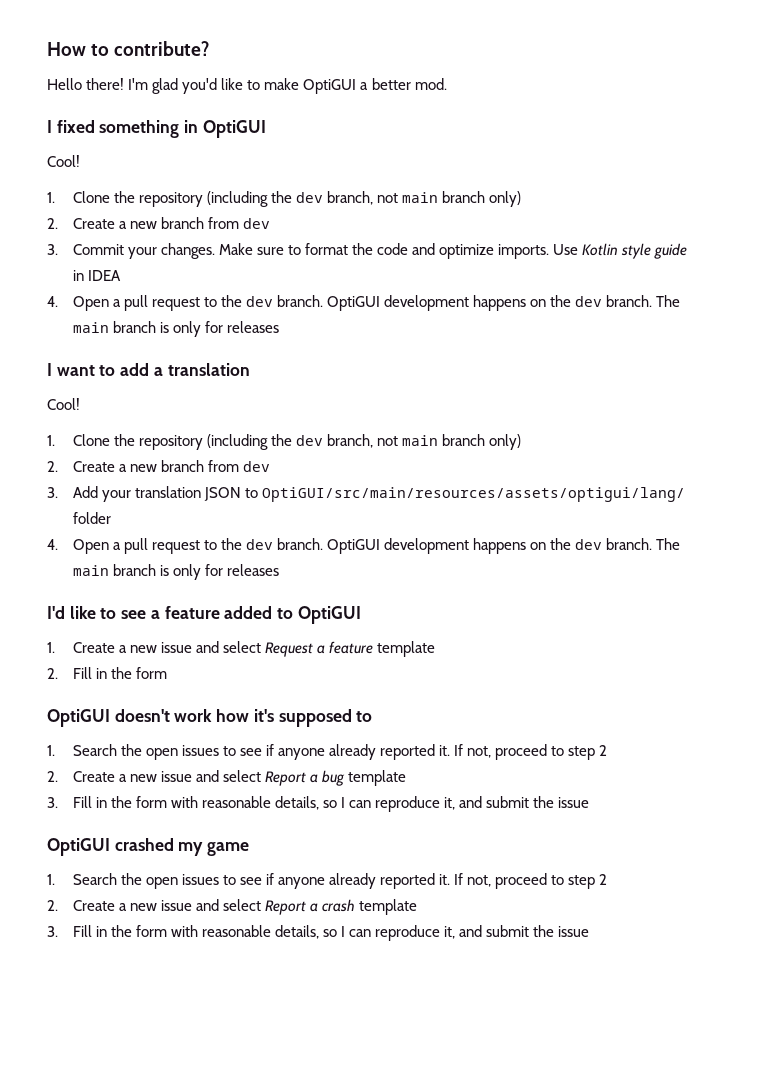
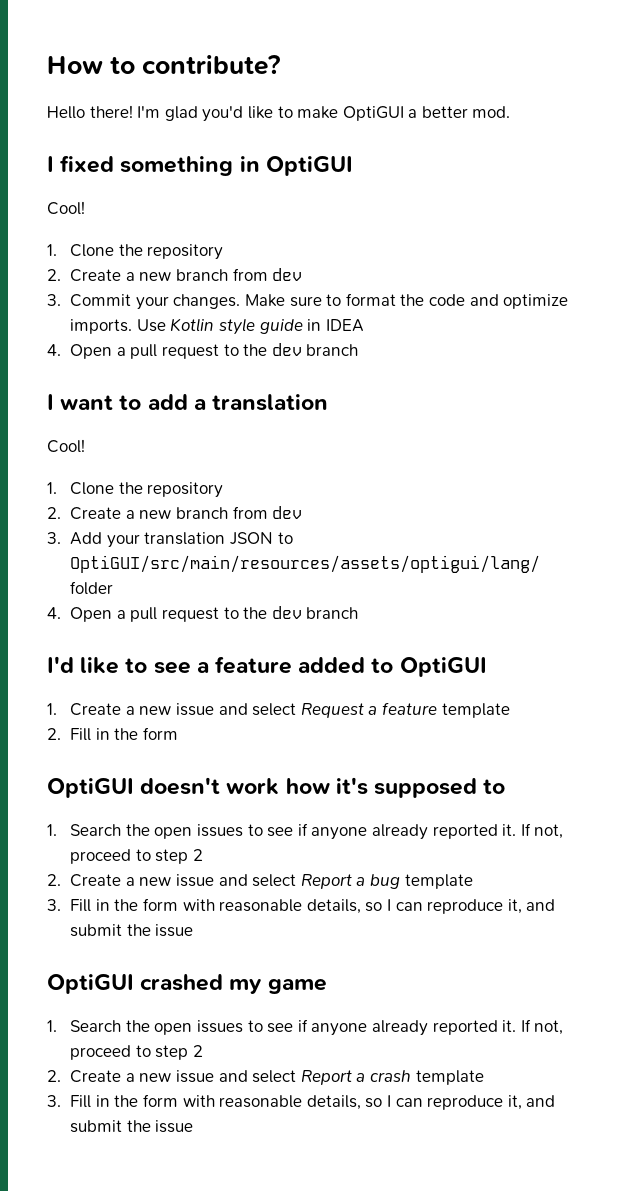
  I fixed something in OptiGUI
  Cool!
- 1. Clone the repository (including the dev branch, not main branch only)
+ 1. Clone the repository
  Use Kotlin style guide in IDEA
- 4. Open a pull request to the dev branch. OptiGUI development happens on the dev branch. The main branch is only for releases
+ 4. Open a pull request to the dev branch
  I want to add a translation
  Cool!
- 1. Clone the repository (including the dev branch, not main branch only)
+ 1. Clone the repository
  3. Add your translation JSON to OptiGUI/src/main/resources/assets/optigui/lang/ folder
- 4. Open a pull request to the dev branch. OptiGUI development happens on the dev branch. The main branch is only for releases
+ 4. Open a pull request to the dev branch

